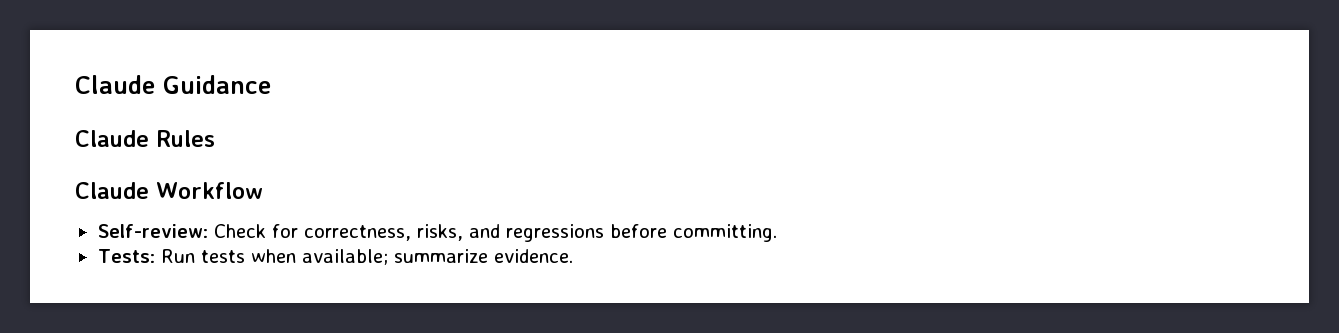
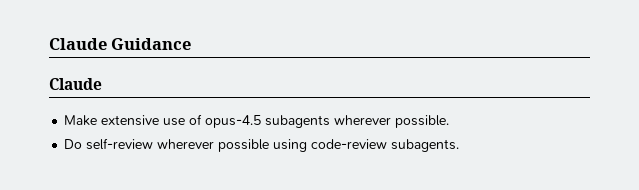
  Claude Guidance
- Claude Rules
- Claude Workflow
- Self-review: Check for correctness, risks, and regressions before committing.
- Tests: Run tests when available; summarize evidence.
+ Claude
+ Make extensive use of opus-4.5 subagents wherever possible.
+ Do self-review wherever possible using code-review subagents.

